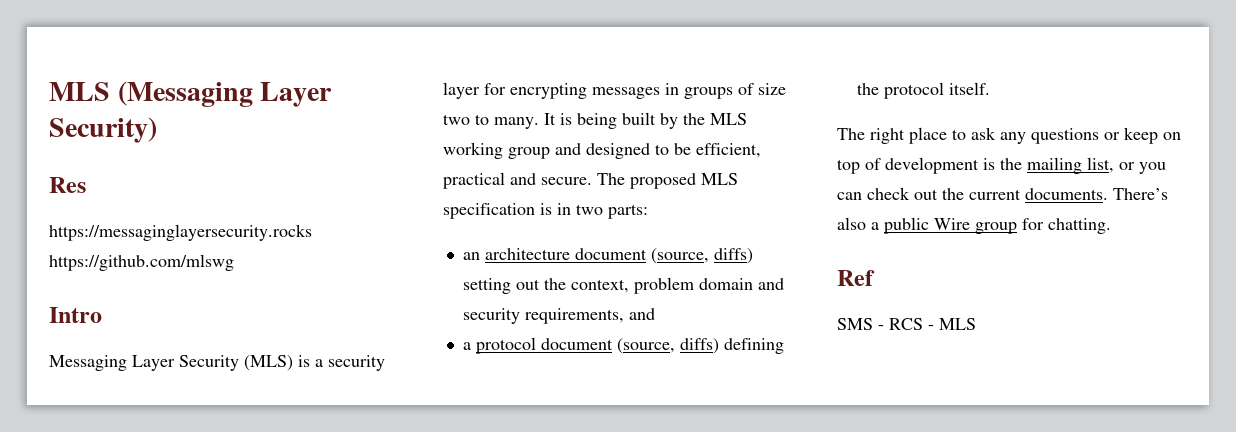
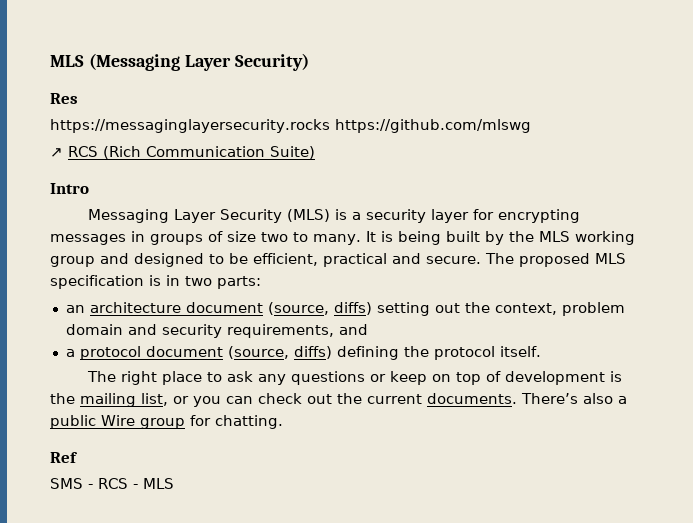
+ ↗ RCS (Rich Communication Suite)

